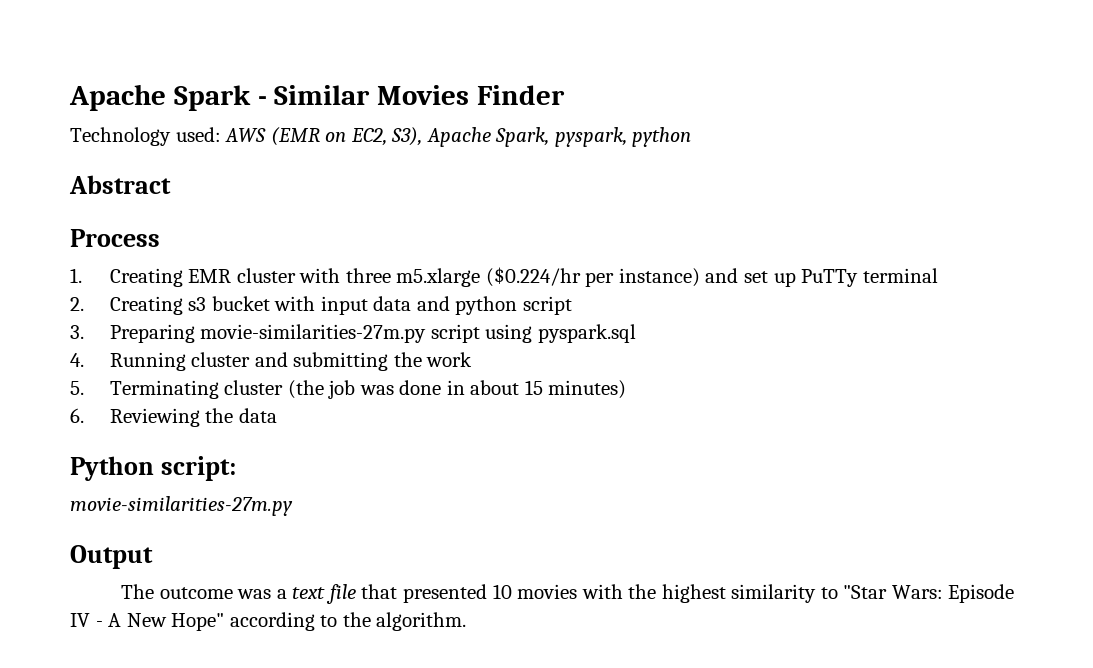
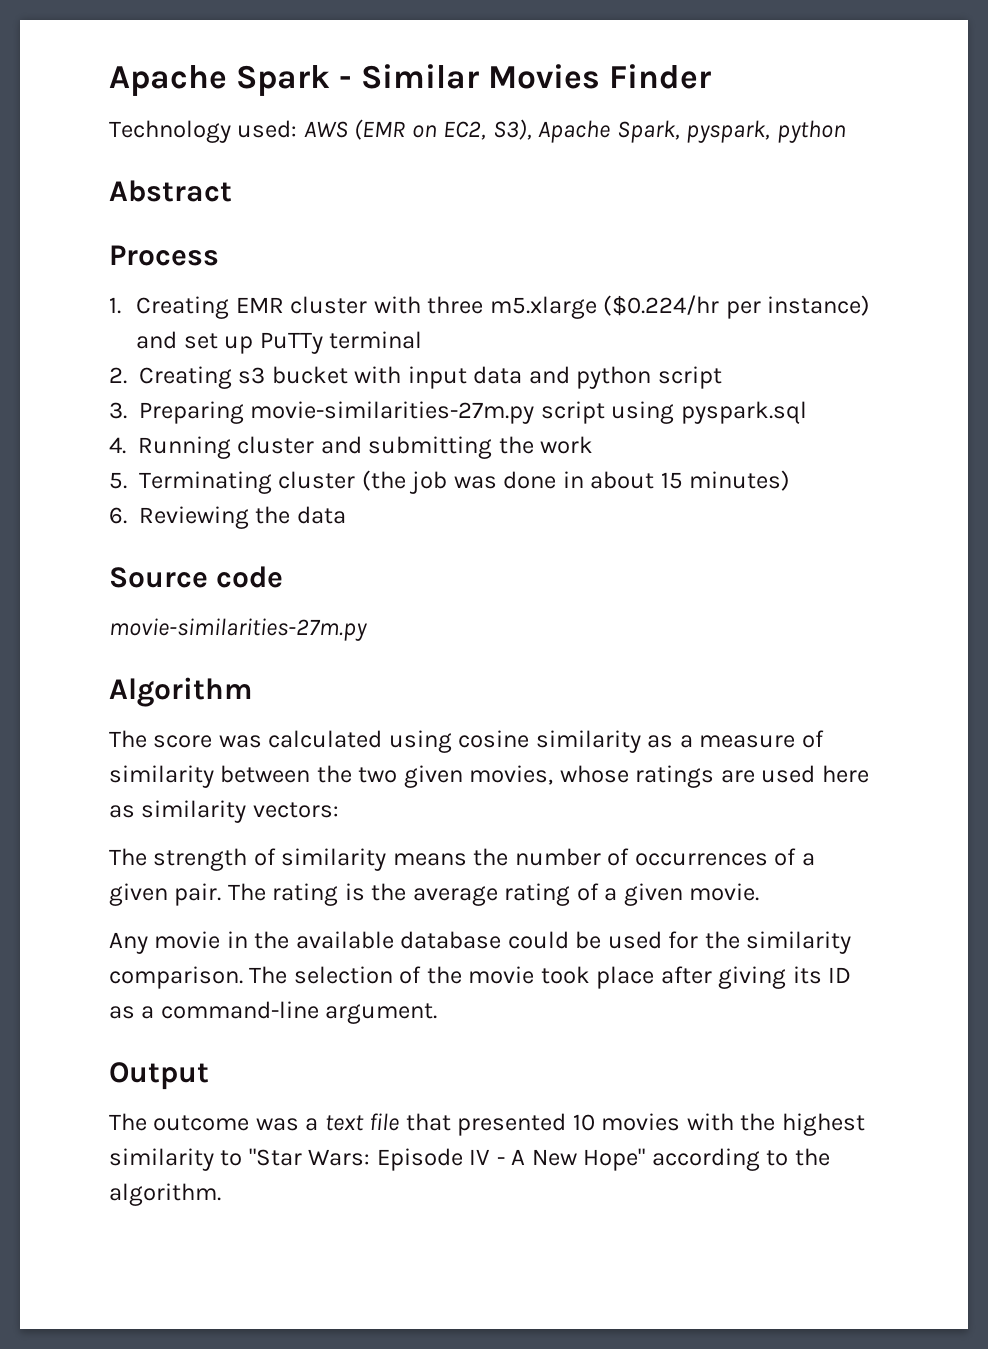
- Python script:
+ Source code
  movie-similarities-27m.py
+ Algorithm
+ The score was calculated using cosine similarity as a measure of similarity between the two given movies, whose ratings are used here as similarity vectors:
+ The strength of similarity means the number of occurrences of a given pair. The rating is the average rating of a given movie.
+ Any movie in the available database could be used for the similarity comparison. The selection of the movie took place after giving its ID as a command-line argument.

